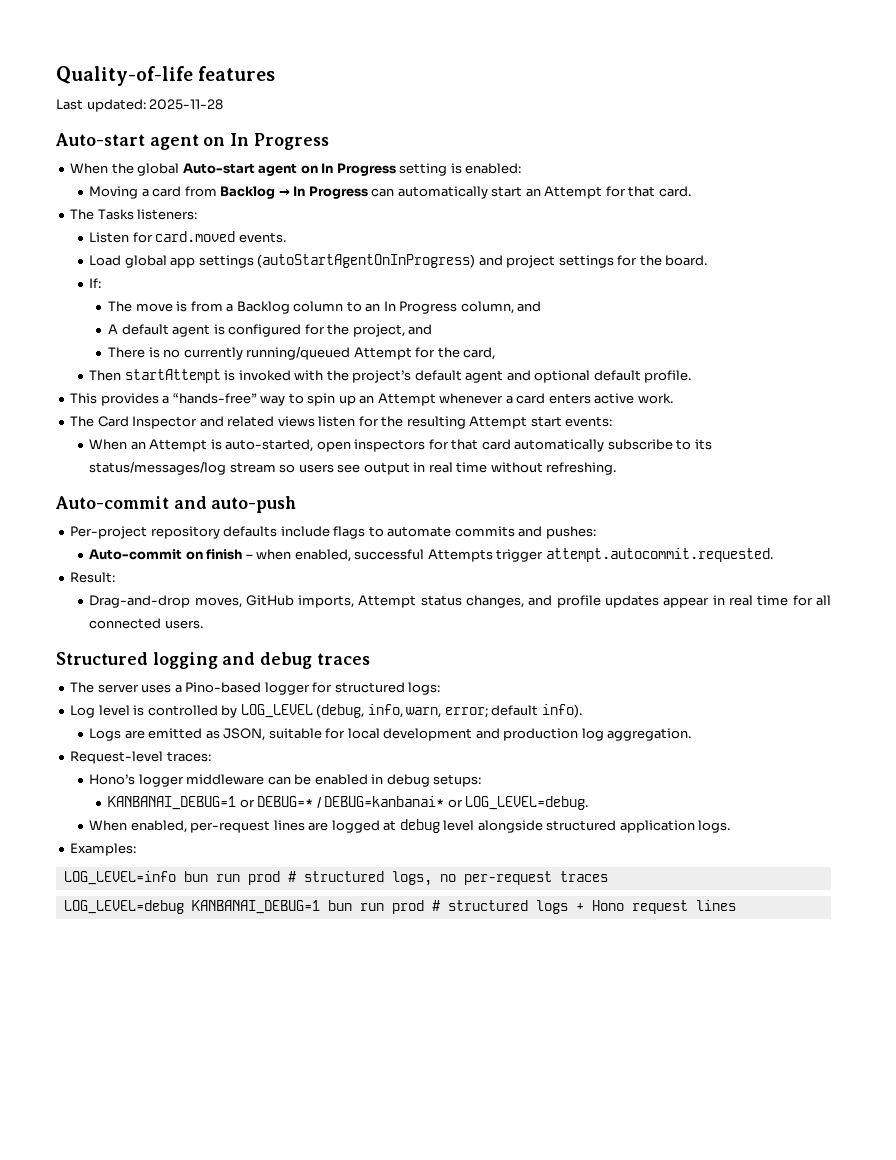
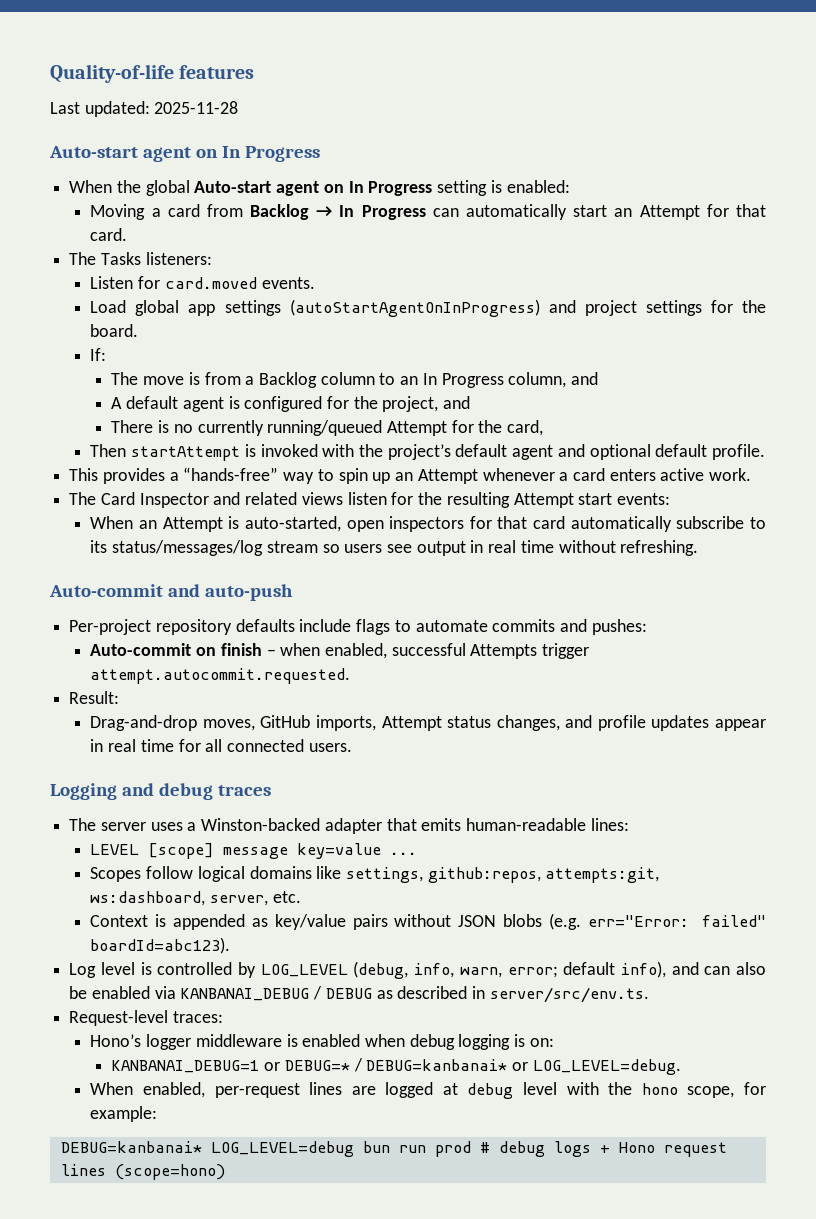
- Structured logging and debug traces
+ Logging and debug traces
- The server uses a Pino-based logger for structured logs:
+ The server uses a Winston-backed adapter that emits human-readable lines:
+ LEVEL [scope] message key=value ...
+ Scopes follow logical domains like settings, github:repos, attempts:git, ws:dashboard, server, etc.
+ Context is appended as key/value pairs without JSON blobs (e.g. err="Error: failed" boardId=abc123).
- Log level is controlled by LOG_LEVEL (debug, info, warn, error; default info).
- Logs are emitted as JSON, suitable for local development and production log aggregation.
+ Log level is controlled by LOG_LEVEL (debug, info, warn, error; default info), and can also be enabled via KANBANAI_DEBUG / DEBUG as described in server/src/env.ts.
- Hono’s logger middleware can be enabled in debug setups:
+ Hono’s logger middleware is enabled when debug logging is on:
- When enabled, per-request lines are logged at debug level alongside structured application logs.
- Examples:
- LOG_LEVEL=info bun run prod # structured logs, no per-request traces
- LOG_LEVEL=debug KANBANAI_DEBUG=1 bun run prod # structured logs + Hono request lines
+ When enabled, per-request lines are logged at debug level with the hono scope, for example:
+ DEBUG=kanbanai* LOG_LEVEL=debug bun run prod # debug logs + Hono request lines (scope=hono)

